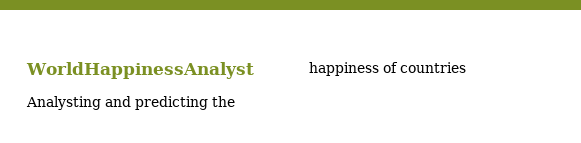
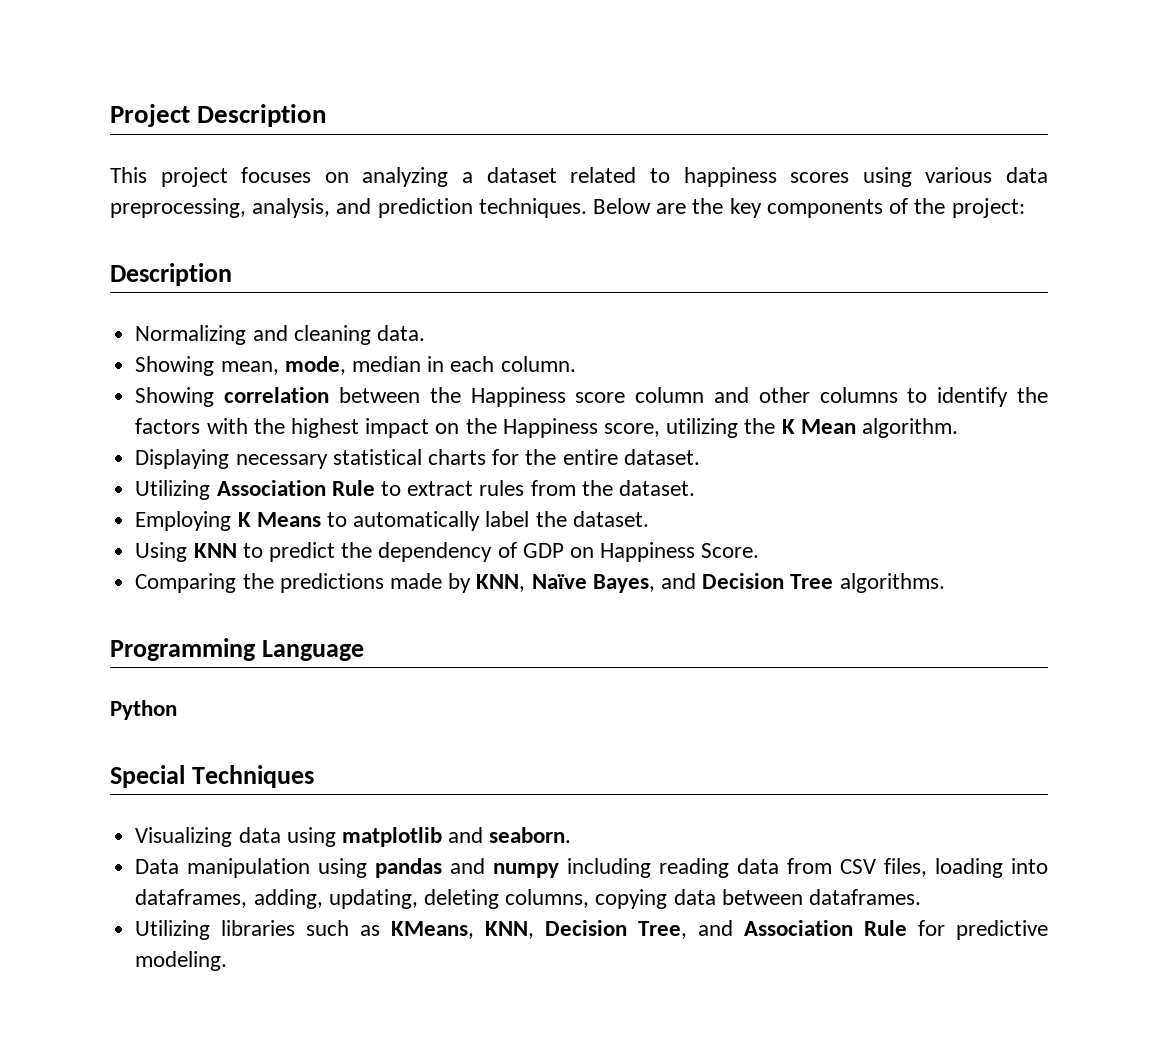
- WorldHappinessAnalyst
- Analysting and predicting the happiness of countries
+ Project Description
+ This project focuses on analyzing a dataset related to happiness scores using various data preprocessing, analysis, and prediction techniques. Below are the key components of the project:
+ Description
+ Normalizing and cleaning data.
+ Showing mean, mode, median in each column.
+ Showing correlation between the Happiness score column and other columns to identify the factors with the highest impact on the Happiness score, utilizing the K Mean algorithm.
+ Displaying necessary statistical charts for the entire dataset.
+ Utilizing Association Rule to extract rules from the dataset.
+ Employing K Means to automatically label the dataset.
+ Using KNN to predict the dependency of GDP on Happiness Score.
+ Comparing the predictions made by KNN, Naïve Bayes, and Decision Tree algorithms.
+ Programming Language
+ Python
+ Special Techniques
+ Visualizing data using matplotlib and seaborn.
+ Data manipulation using pandas and numpy including reading data from CSV files, loading into dataframes, adding, updating, deleting columns, copying data between dataframes.
+ Utilizing libraries such as KMeans, KNN, Decision Tree, and Association Rule for predictive modeling.

